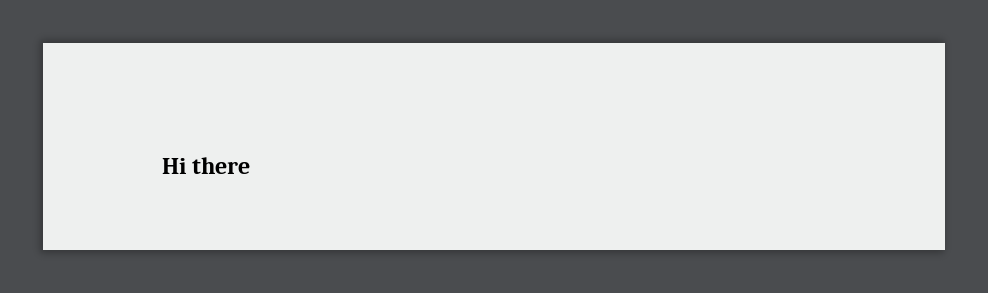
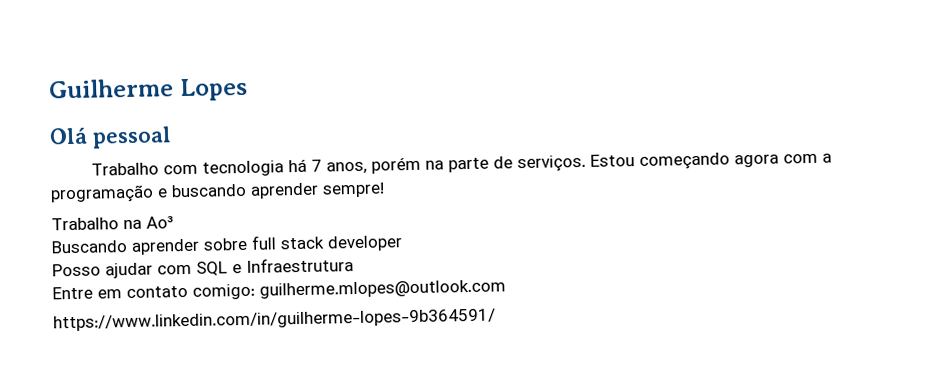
- Hi there
+ Guilherme Lopes
+ Olá pessoal
+ Trabalho com tecnologia há 7 anos, porém na parte de serviços. Estou começando agora com a programação e buscando aprender sempre!
+ Trabalho na Ao³
+ Buscando aprender sobre full stack developer
+ Posso ajudar com SQL e Infraestrutura
+ Entre em contato comigo: guilherme.mlopes@outlook.com
+ https://www.linkedin.com/in/guilherme-lopes-9b364591/

